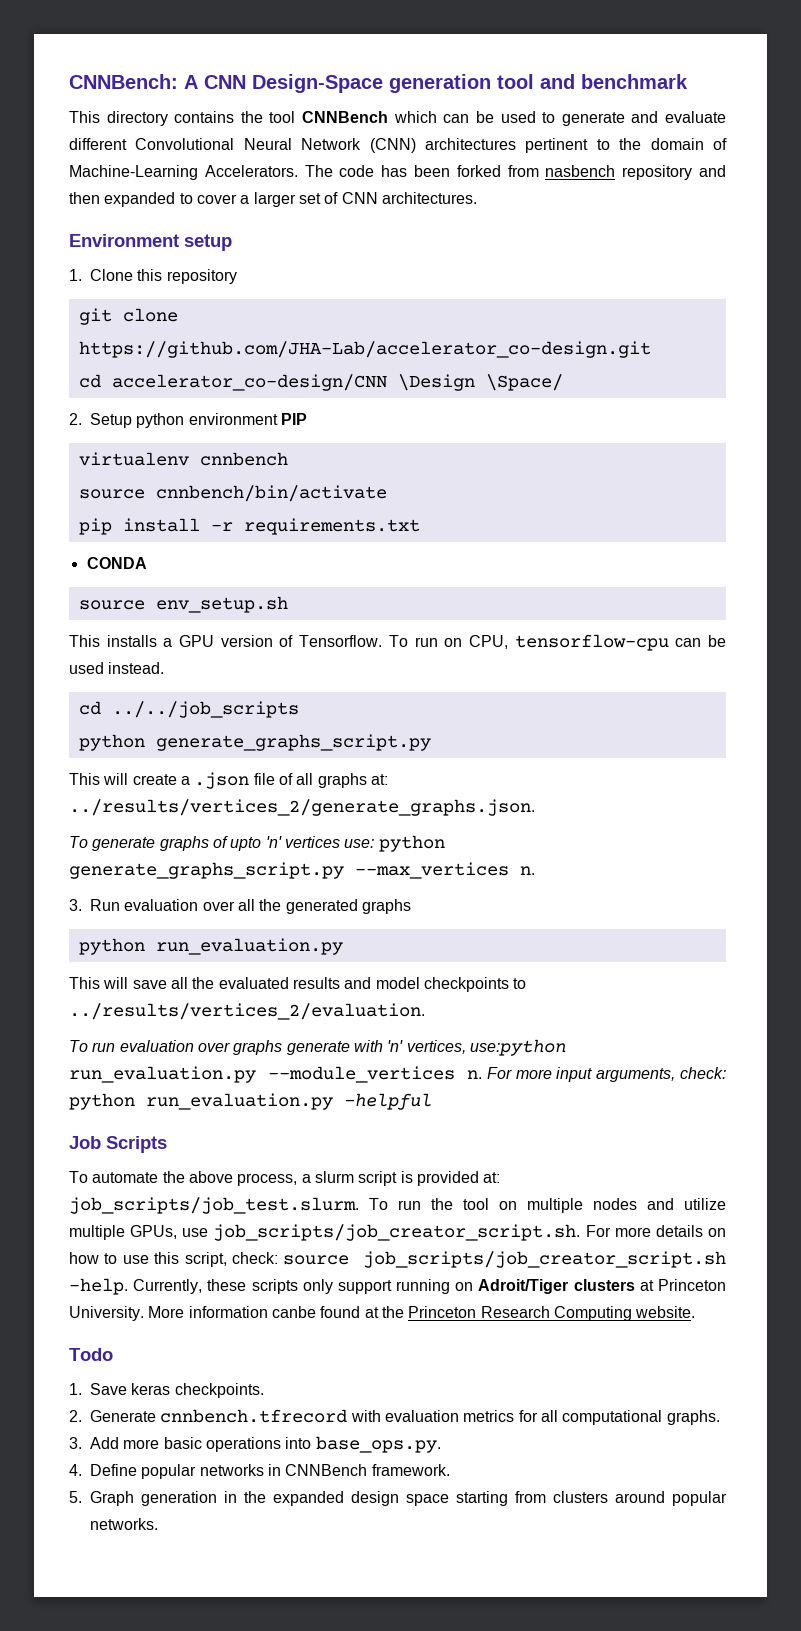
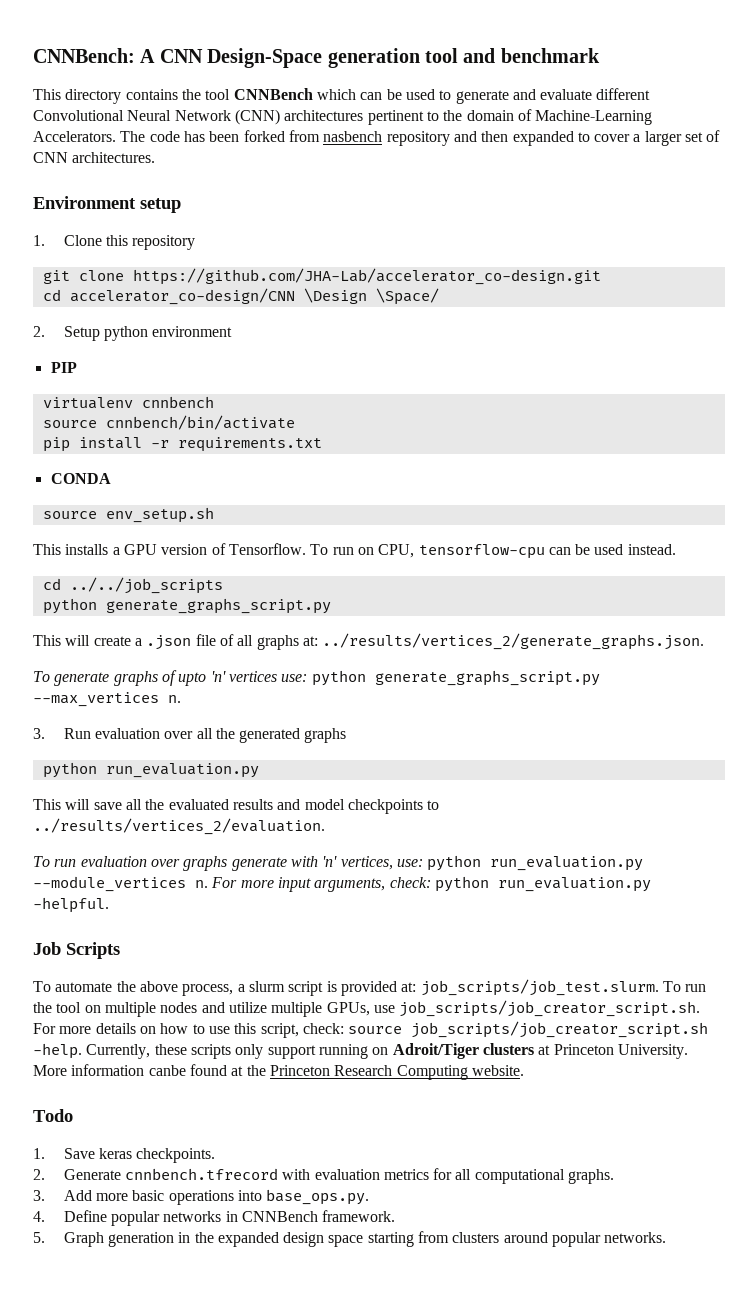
- 2. Setup python environment PIP
+ 2. Setup python environment
+ PIP
- To run evaluation over graphs generate with 'n' vertices, use:python run_evaluation.py --module_vertices n.
+ To run evaluation over graphs generate with 'n' vertices, use: python run_evaluation.py --module_vertices n.
- For more input arguments, check: python run_evaluation.py -helpful
+ For more input arguments, check: python run_evaluation.py -helpful.

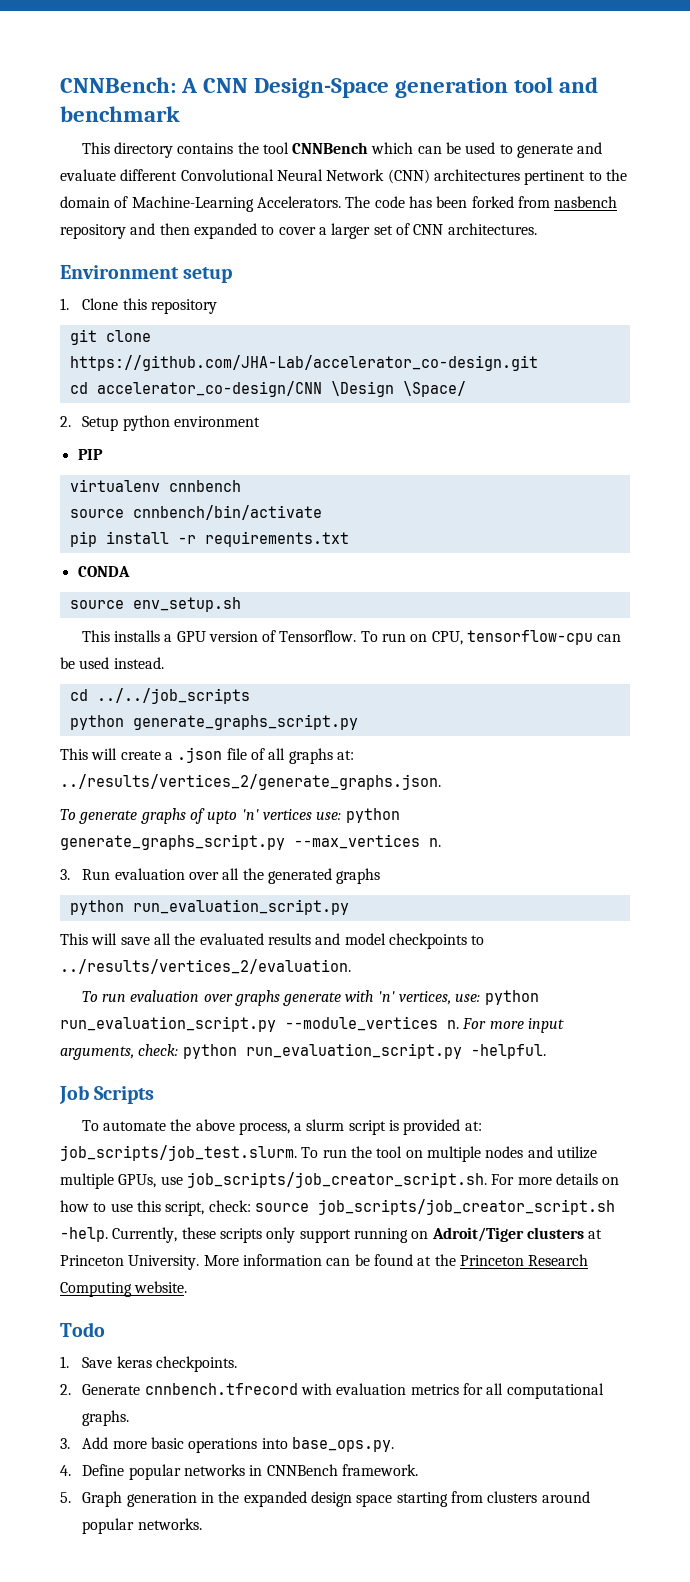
  3. Run evaluation over all the generated graphs
- python run_evaluation.py
+ python run_evaluation_script.py
- To run evaluation over graphs generate with 'n' vertices, use: python run_evaluation.py --module_vertices n.
+ To run evaluation over graphs generate with 'n' vertices, use: python run_evaluation_script.py --module_vertices n.
- For more input arguments, check: python run_evaluation.py -helpful.
+ For more input arguments, check: python run_evaluation_script.py -helpful.
- More information canbe found at the Princeton Research Computing website.
+ More information can be found at the Princeton Research Computing website.

